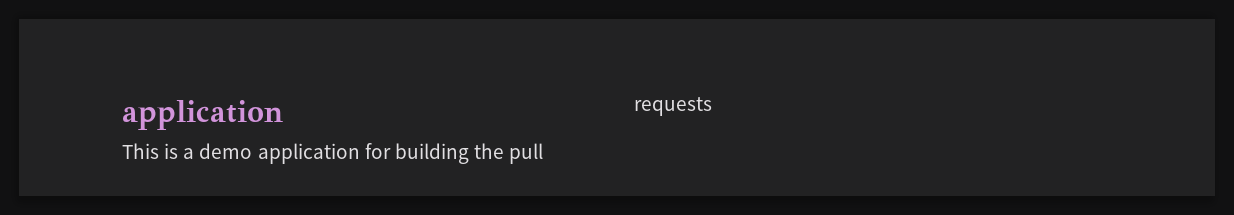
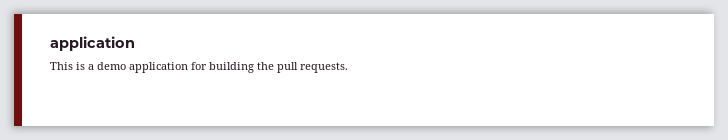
- This is a demo application for building the pull requests
+ This is a demo application for building the pull requests.

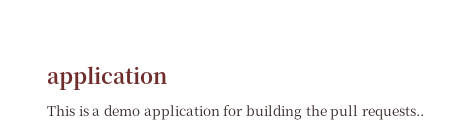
- This is a demo application for building the pull requests.
+ This is a demo application for building the pull requests..

